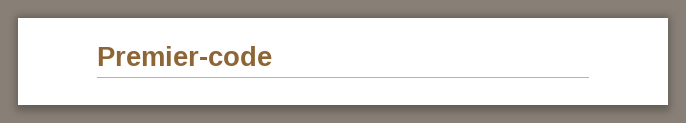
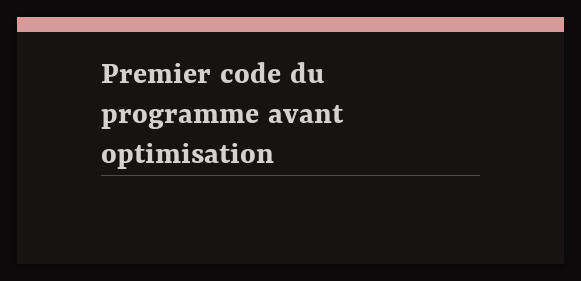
- Premier-code
+ Premier code du programme avant optimisation

